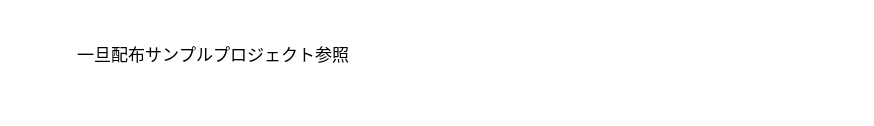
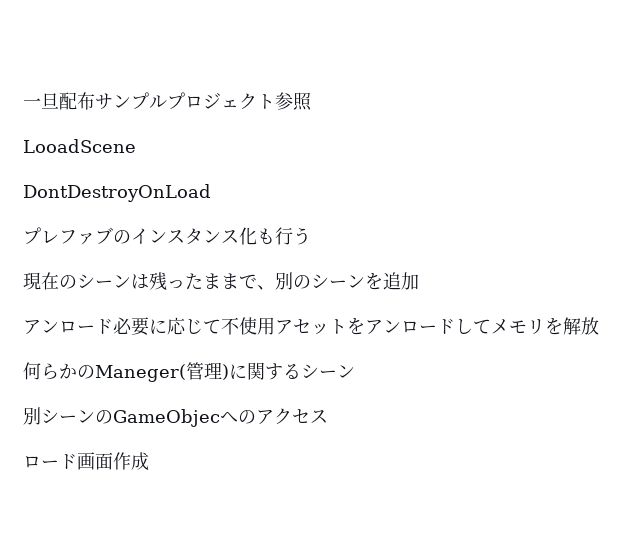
+ LooadScene
+ DontDestroyOnLoad
+ プレファブのインスタンス化も行う
+ 現在のシーンは残ったままで、別のシーンを追加
+ アンロード必要に応じて不使用アセットをアンロードしてメモリを解放
+ 何らかのManeger(管理)に関するシーン
+ 別シーンのGameObjecへのアクセス
+ ロード画面作成

